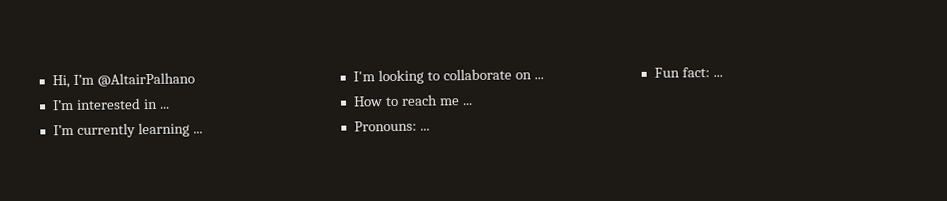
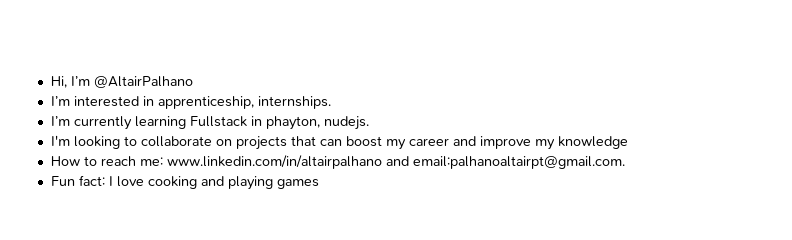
- I’m interested in ...
+ I’m interested in apprenticeship, internships.
- I’m currently learning ...
+ I’m currently learning Fullstack in phayton, nudejs.
- I'm looking to collaborate on ...
- How to reach me ...
- Pronouns: ...
- Fun fact: ...
+ I'm looking to collaborate on projects that can boost my career and improve my knowledge
+ How to reach me: www.linkedin.com/in/altairpalhano and email:palhanoaltairpt@gmail.com.
+ Fun fact: I love cooking and playing games

